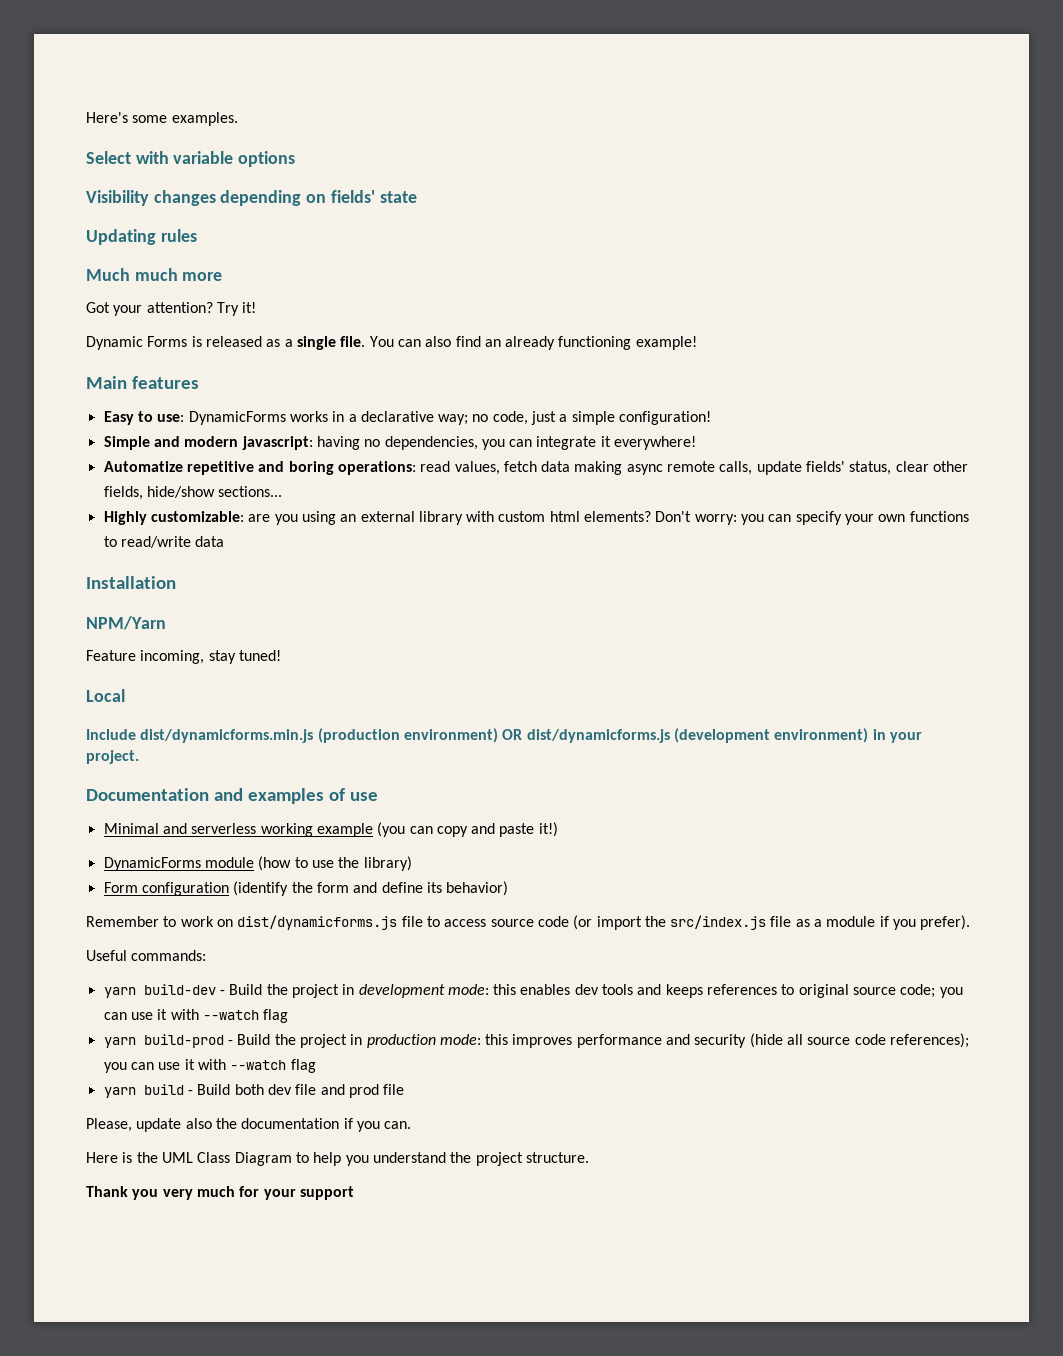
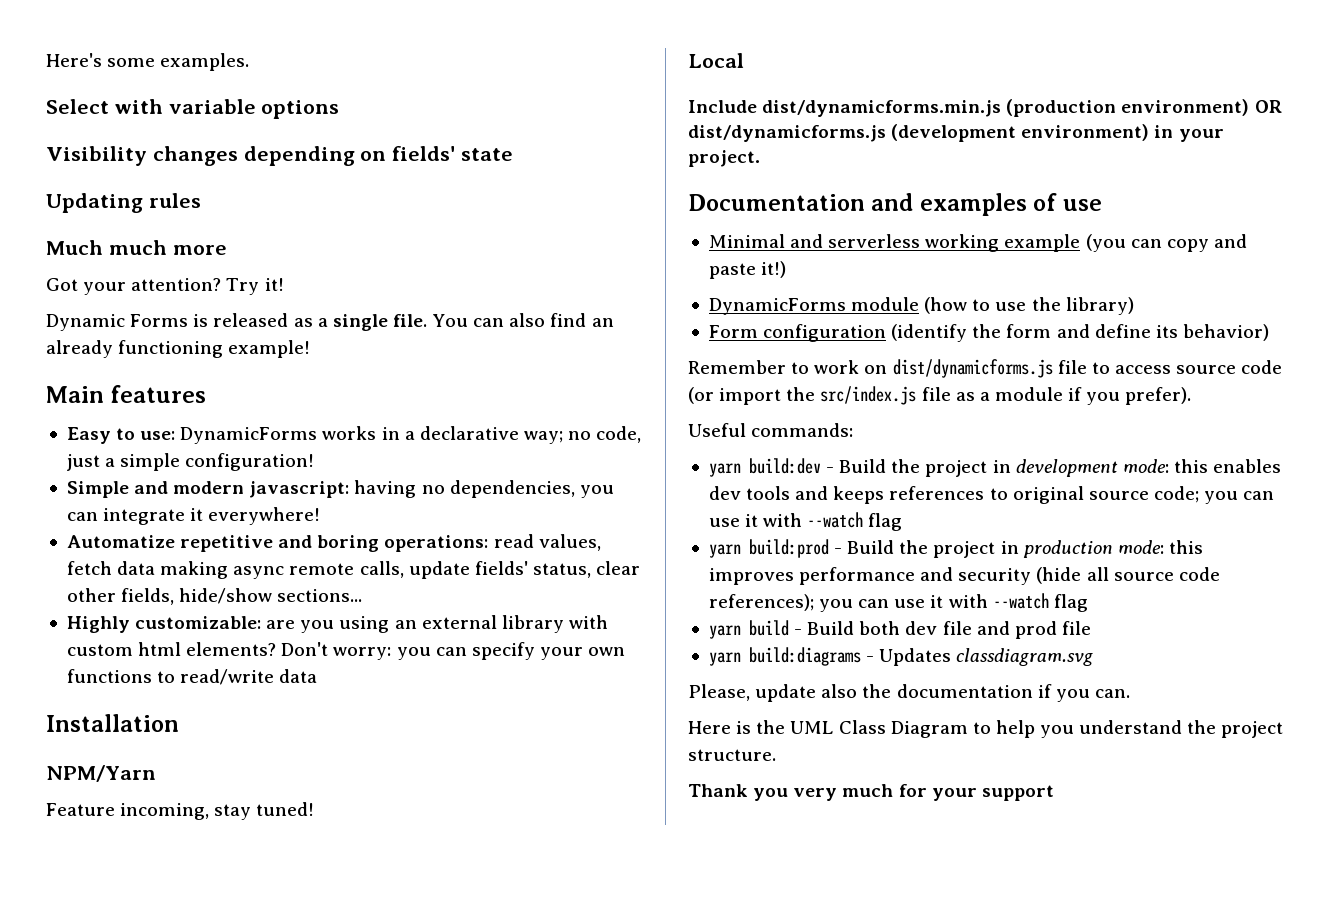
- yarn build-dev - Build the project in development mode: this enables dev tools and keeps references to original source code; you can use it with --watch flag
+ yarn build:dev - Build the project in development mode: this enables dev tools and keeps references to original source code; you can use it with --watch flag
- yarn build-prod - Build the project in production mode: this improves performance and security (hide all source code references); you can use it with --watch flag
+ yarn build:prod - Build the project in production mode: this improves performance and security (hide all source code references); you can use it with --watch flag
+ yarn build:diagrams - Updates classdiagram.svg

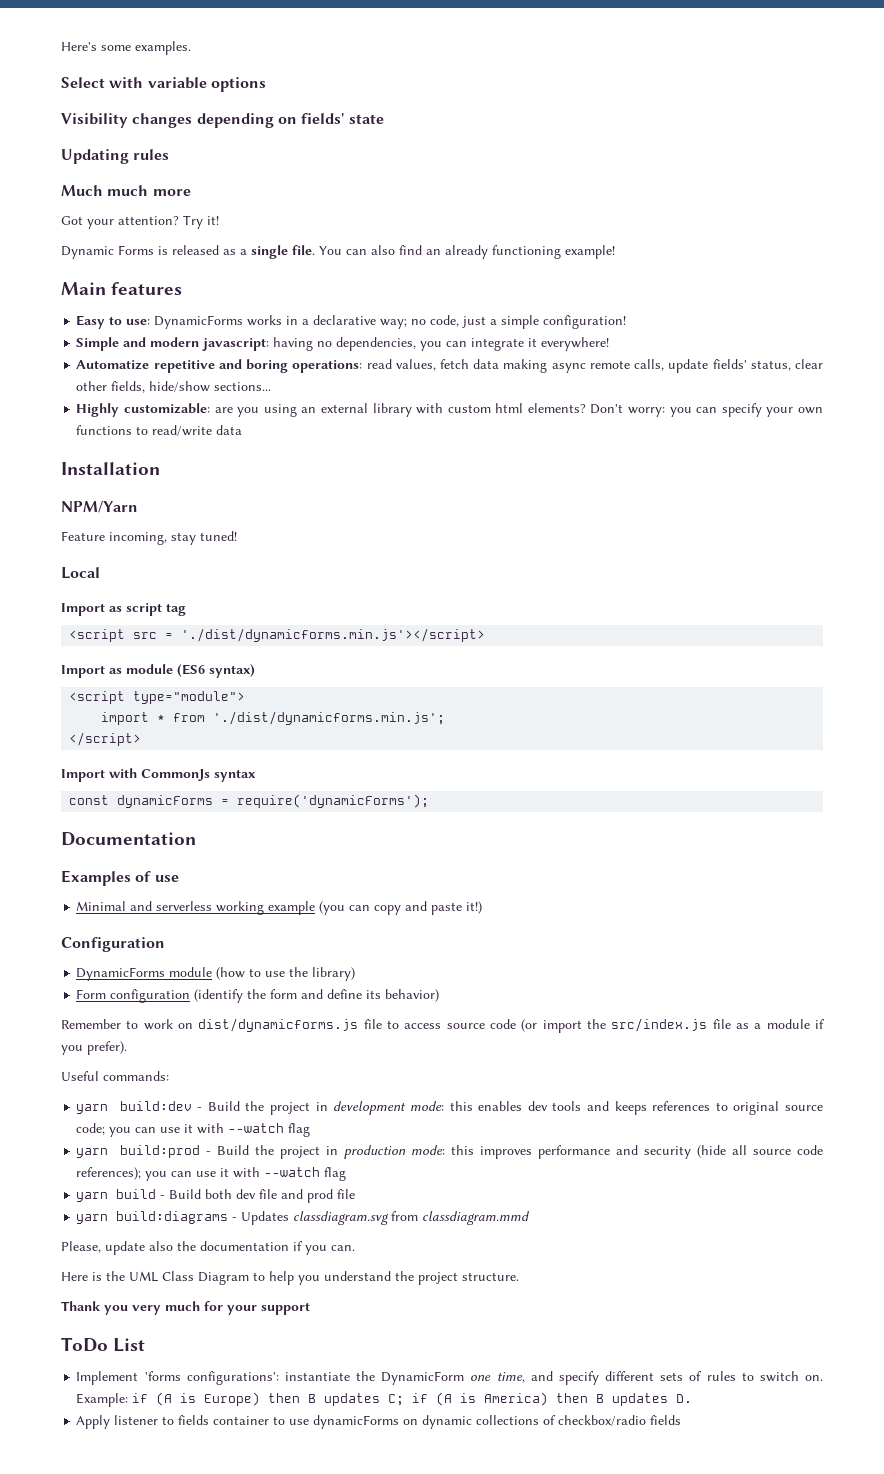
- Include dist/dynamicforms.min.js (production environment) OR dist/dynamicforms.js (development environment) in your project.
+ Import as script tag
+ <script src = './dist/dynamicforms.min.js'></script>
+ Import as module (ES6 syntax)
+ <script type="module">
+ import * from './dist/dynamicforms.min.js';
+ </script>
+ Import with CommonJs syntax
+ const dynamicForms = require('dynamicForms');
- Documentation and examples of use
+ Documentation
+ Examples of use
+ Configuration
- yarn build:diagrams - Updates classdiagram.svg
+ yarn build:diagrams - Updates classdiagram.svg from classdiagram.mmd
+ ToDo List
+ Implement 'forms configurations': instantiate the DynamicForm one time, and specify different sets of rules to switch on. Example: if (A is Europe) then B updates C; if (A is America) then B updates D.
+ Apply listener to fields container to use dynamicForms on dynamic collections of checkbox/radio fields

